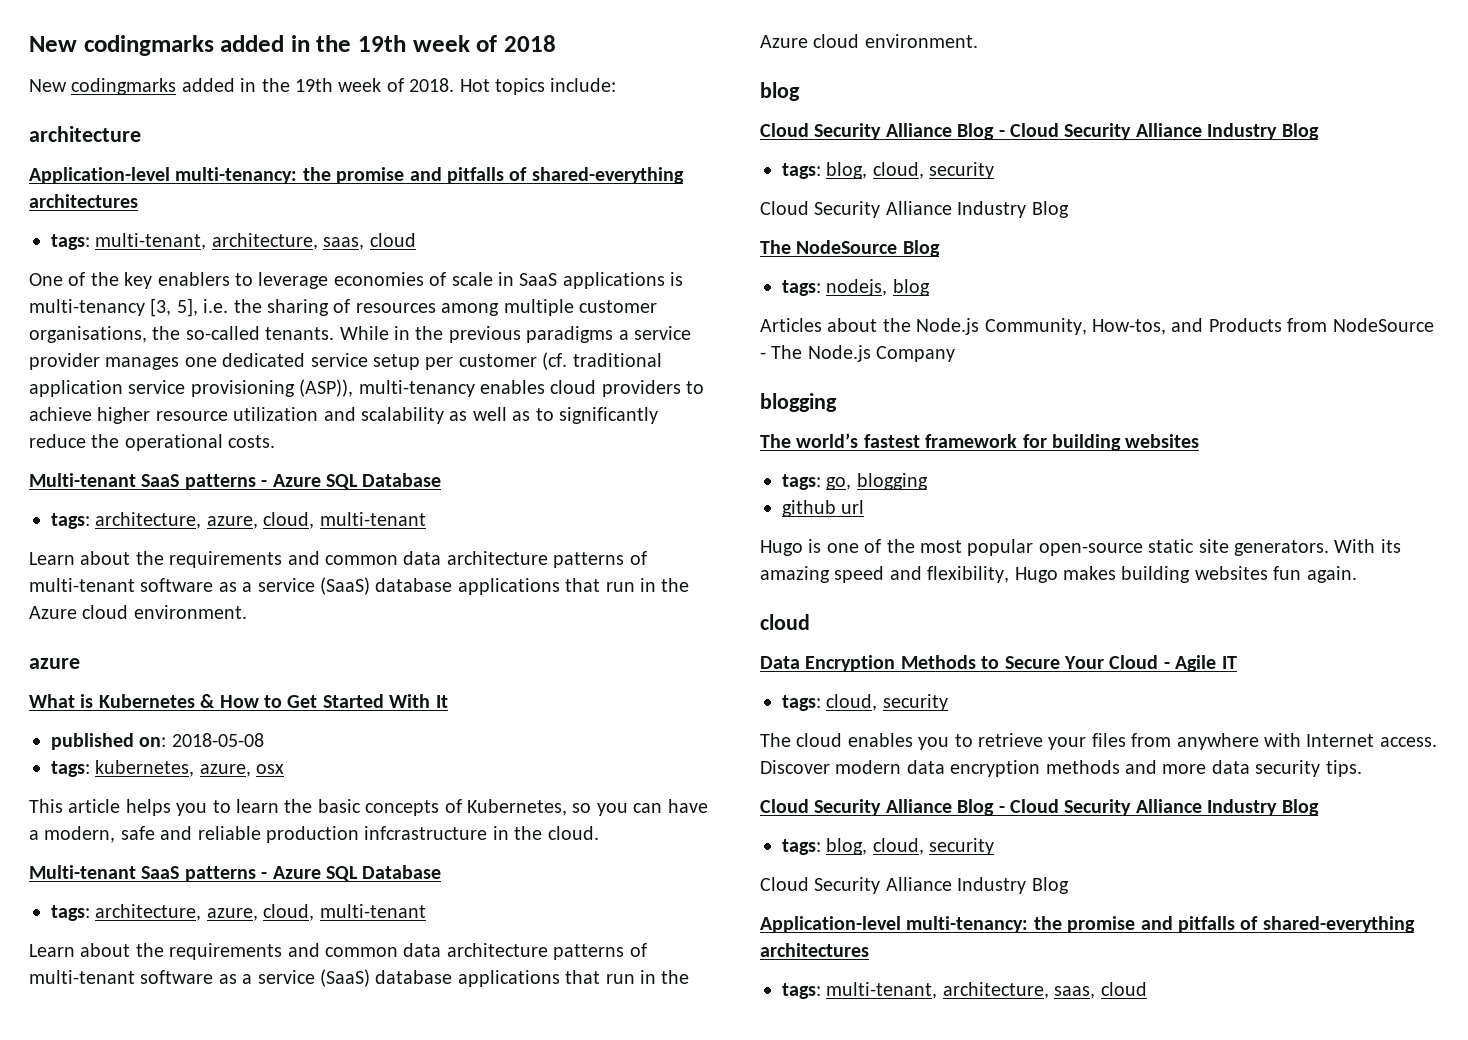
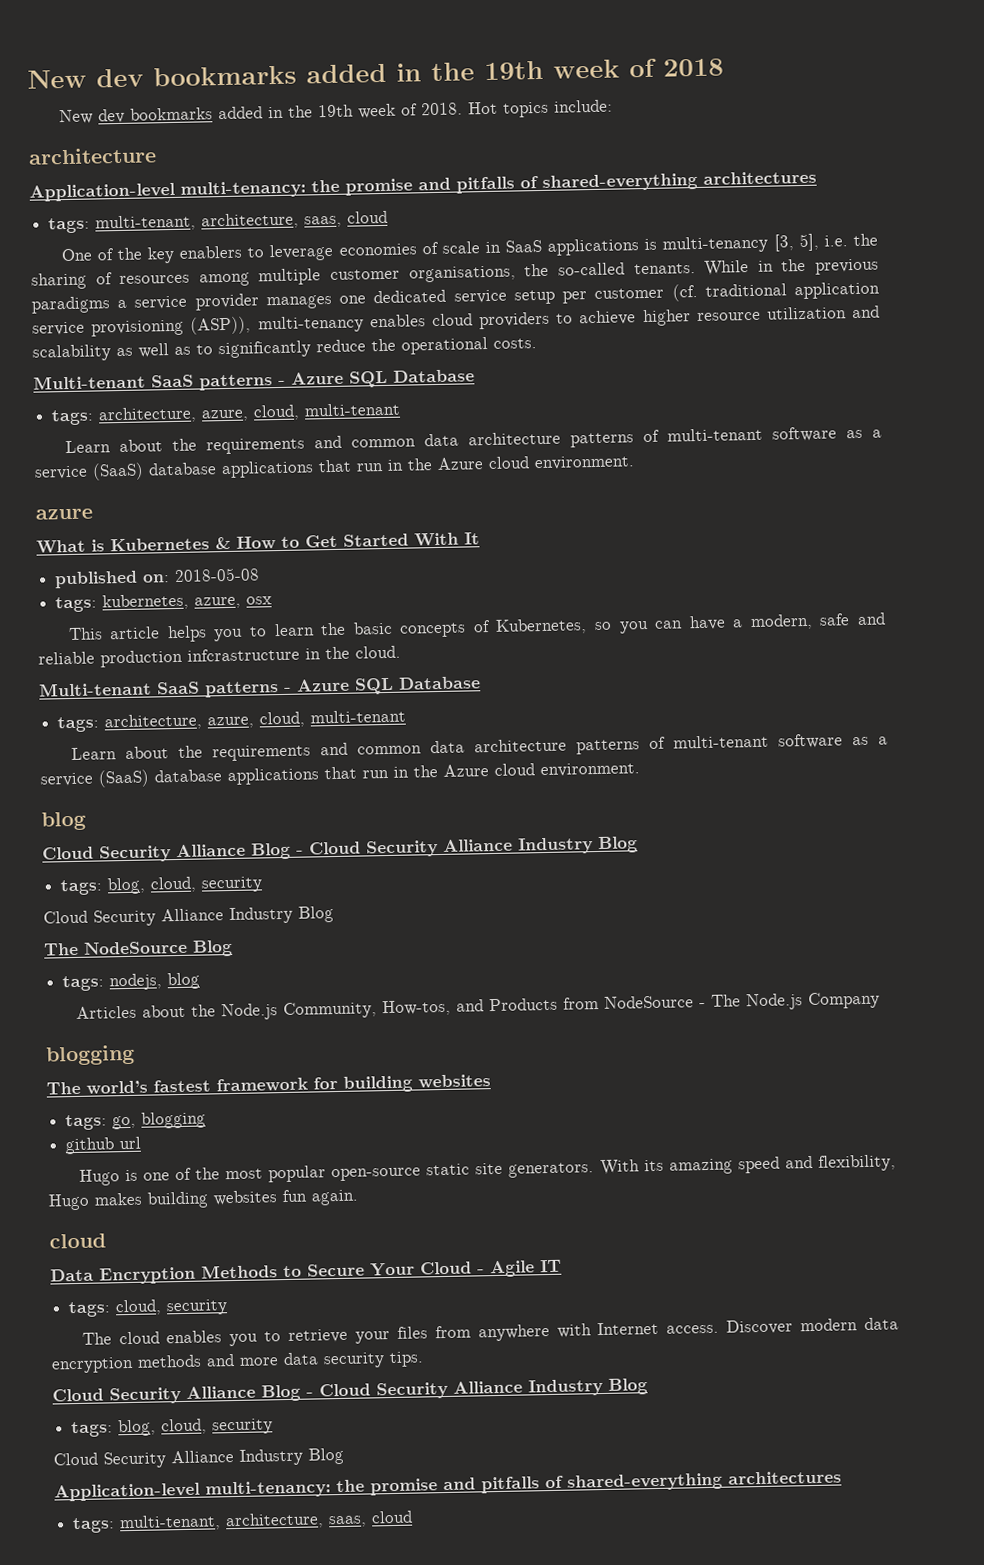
- New codingmarks added in the 19th week of 2018
+ New dev bookmarks added in the 19th week of 2018
- New codingmarks added in the 19th week of 2018.
+ New dev bookmarks added in the 19th week of 2018.

